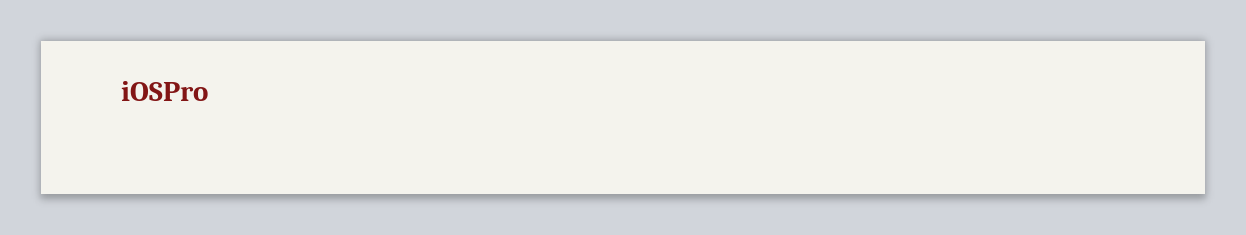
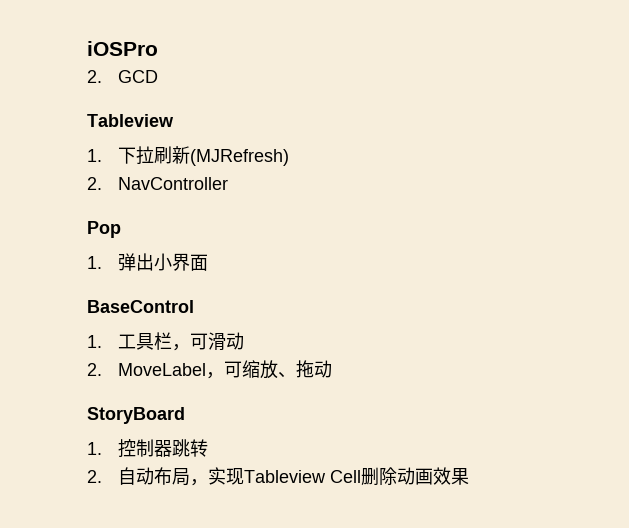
+ 2. GCD
+ Tableview
+ 1.下拉刷新(MJRefresh)
+ 2. NavController
+ Pop
+ 1.弹出小界面
+ BaseControl
+ 1.工具栏，可滑动
+ 2. MoveLabel，可缩放、拖动
+ StoryBoard
+ 1.控制器跳转
+ 2.自动布局，实现Tableview Cell删除动画效果

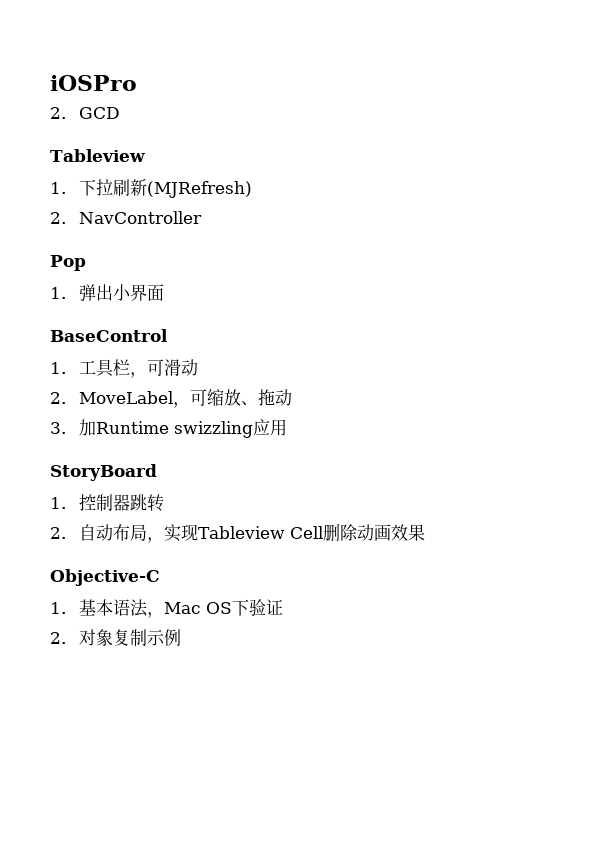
+ 3.加Runtime swizzling应用
+ Objective-C
+ 1.基本语法，Mac OS下验证
+ 2.对象复制示例

